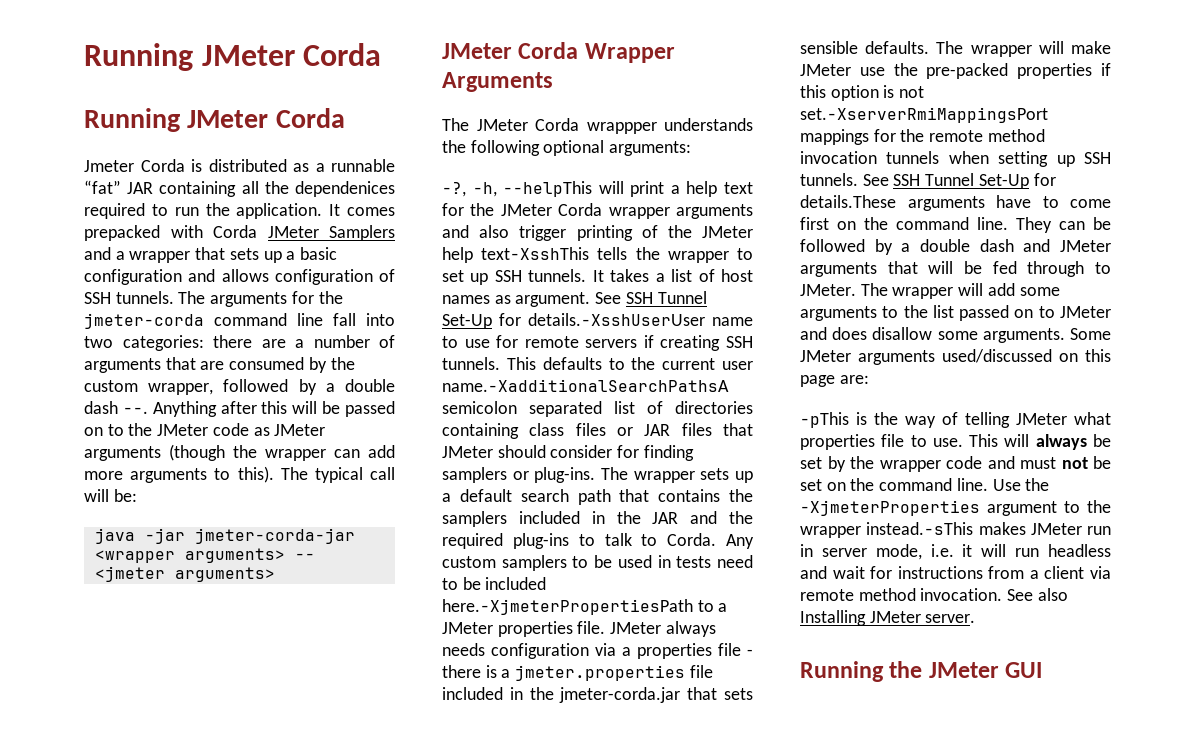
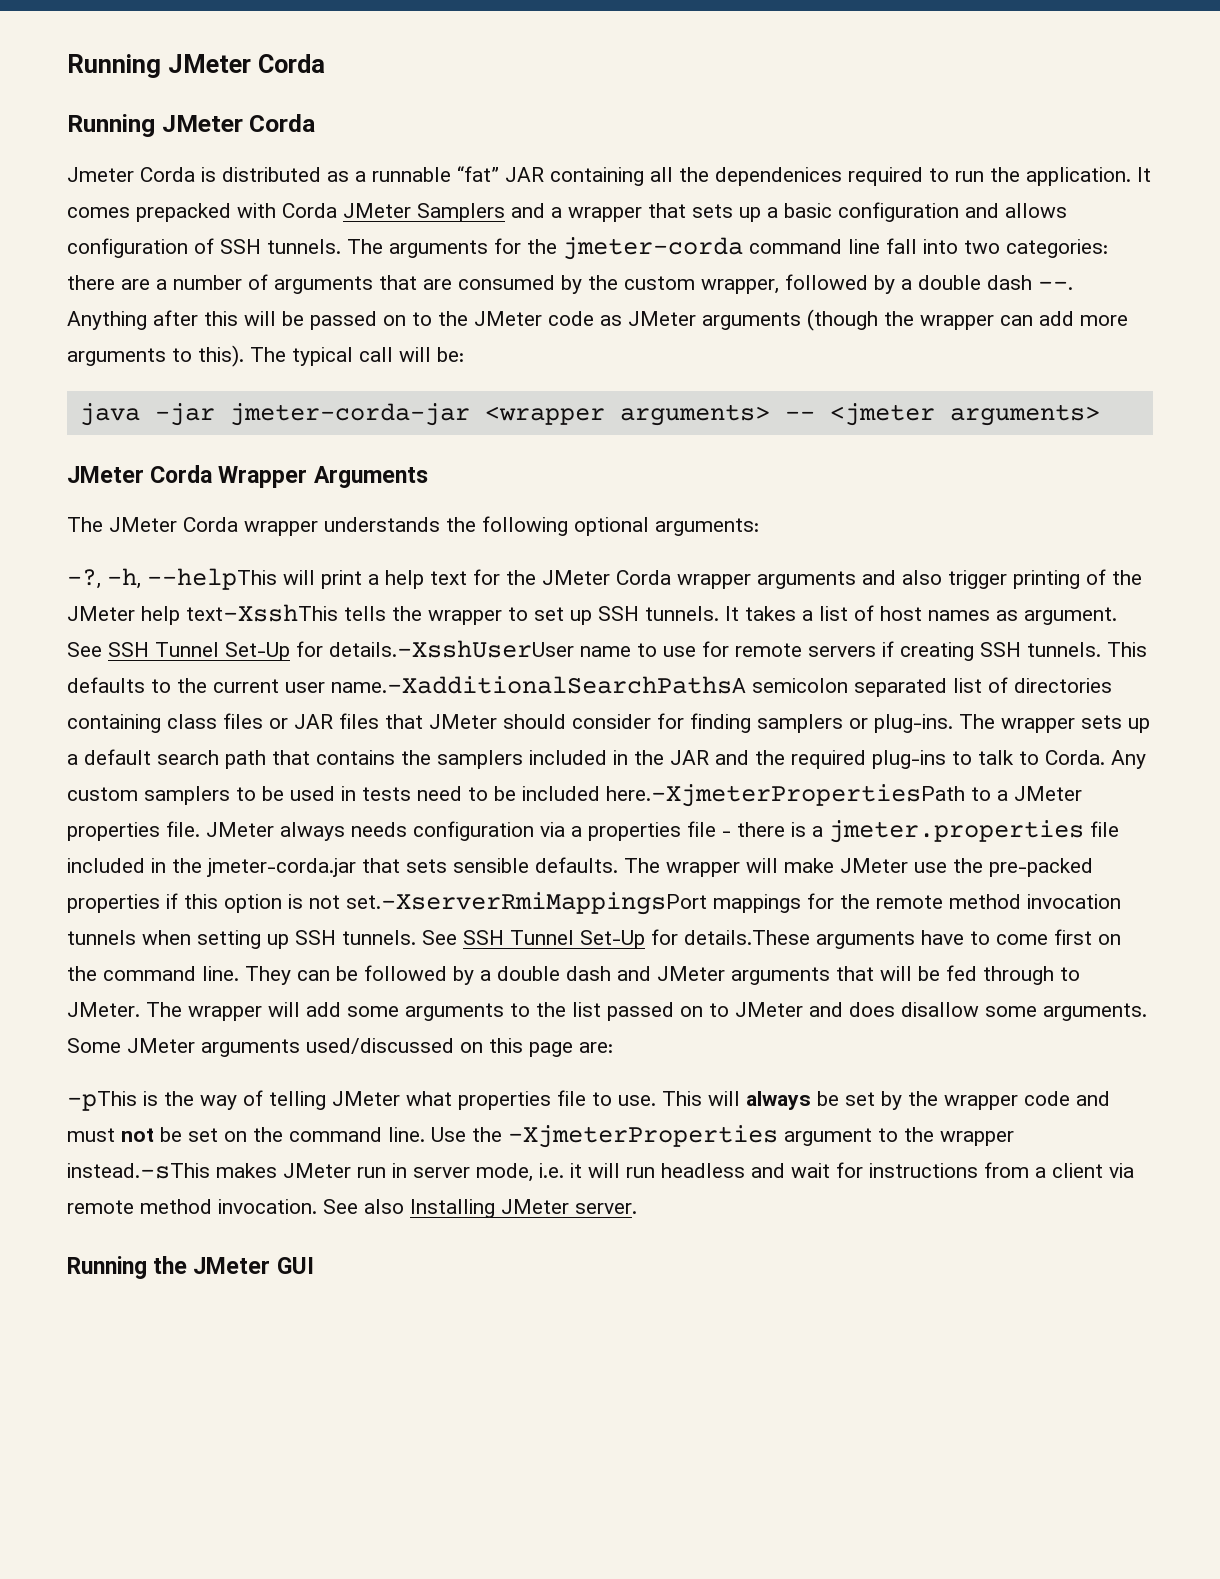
- The JMeter Corda wrappper understands the following optional arguments:
+ The JMeter Corda wrapper understands the following optional arguments:

